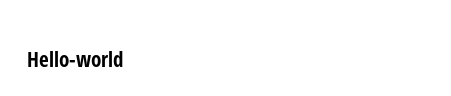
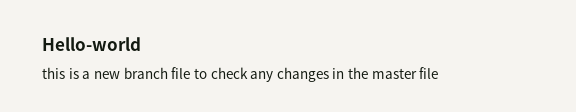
+ this is a new branch file to check any changes in the master file

